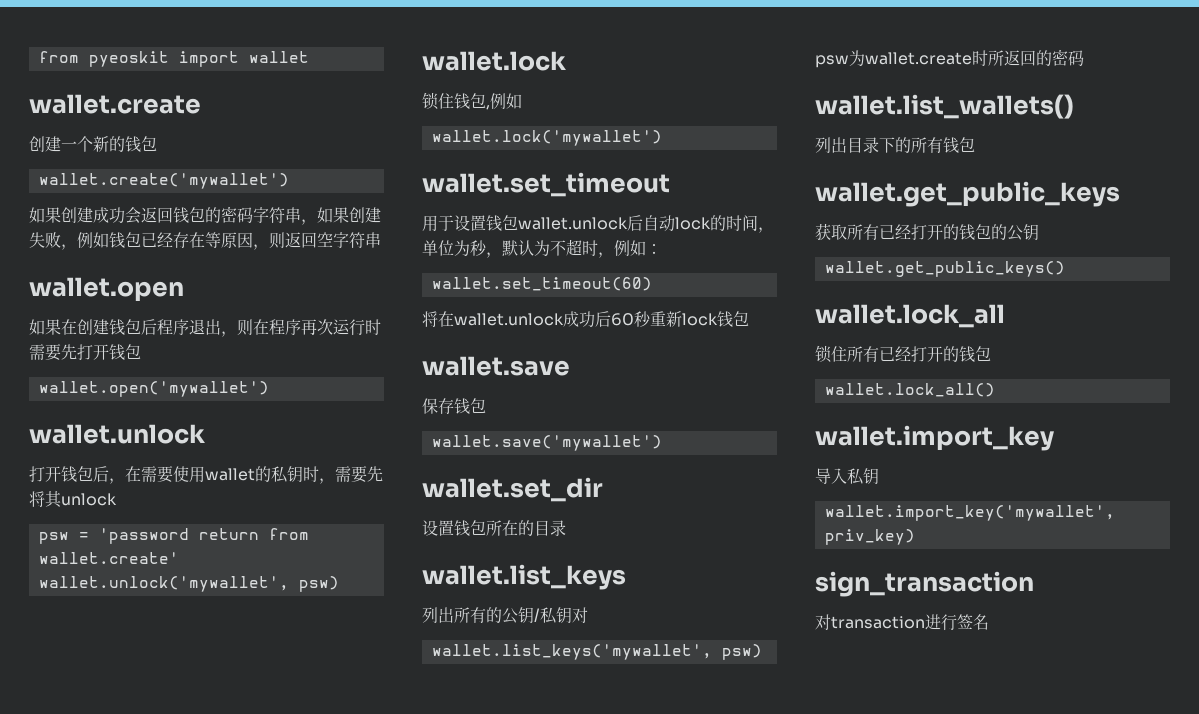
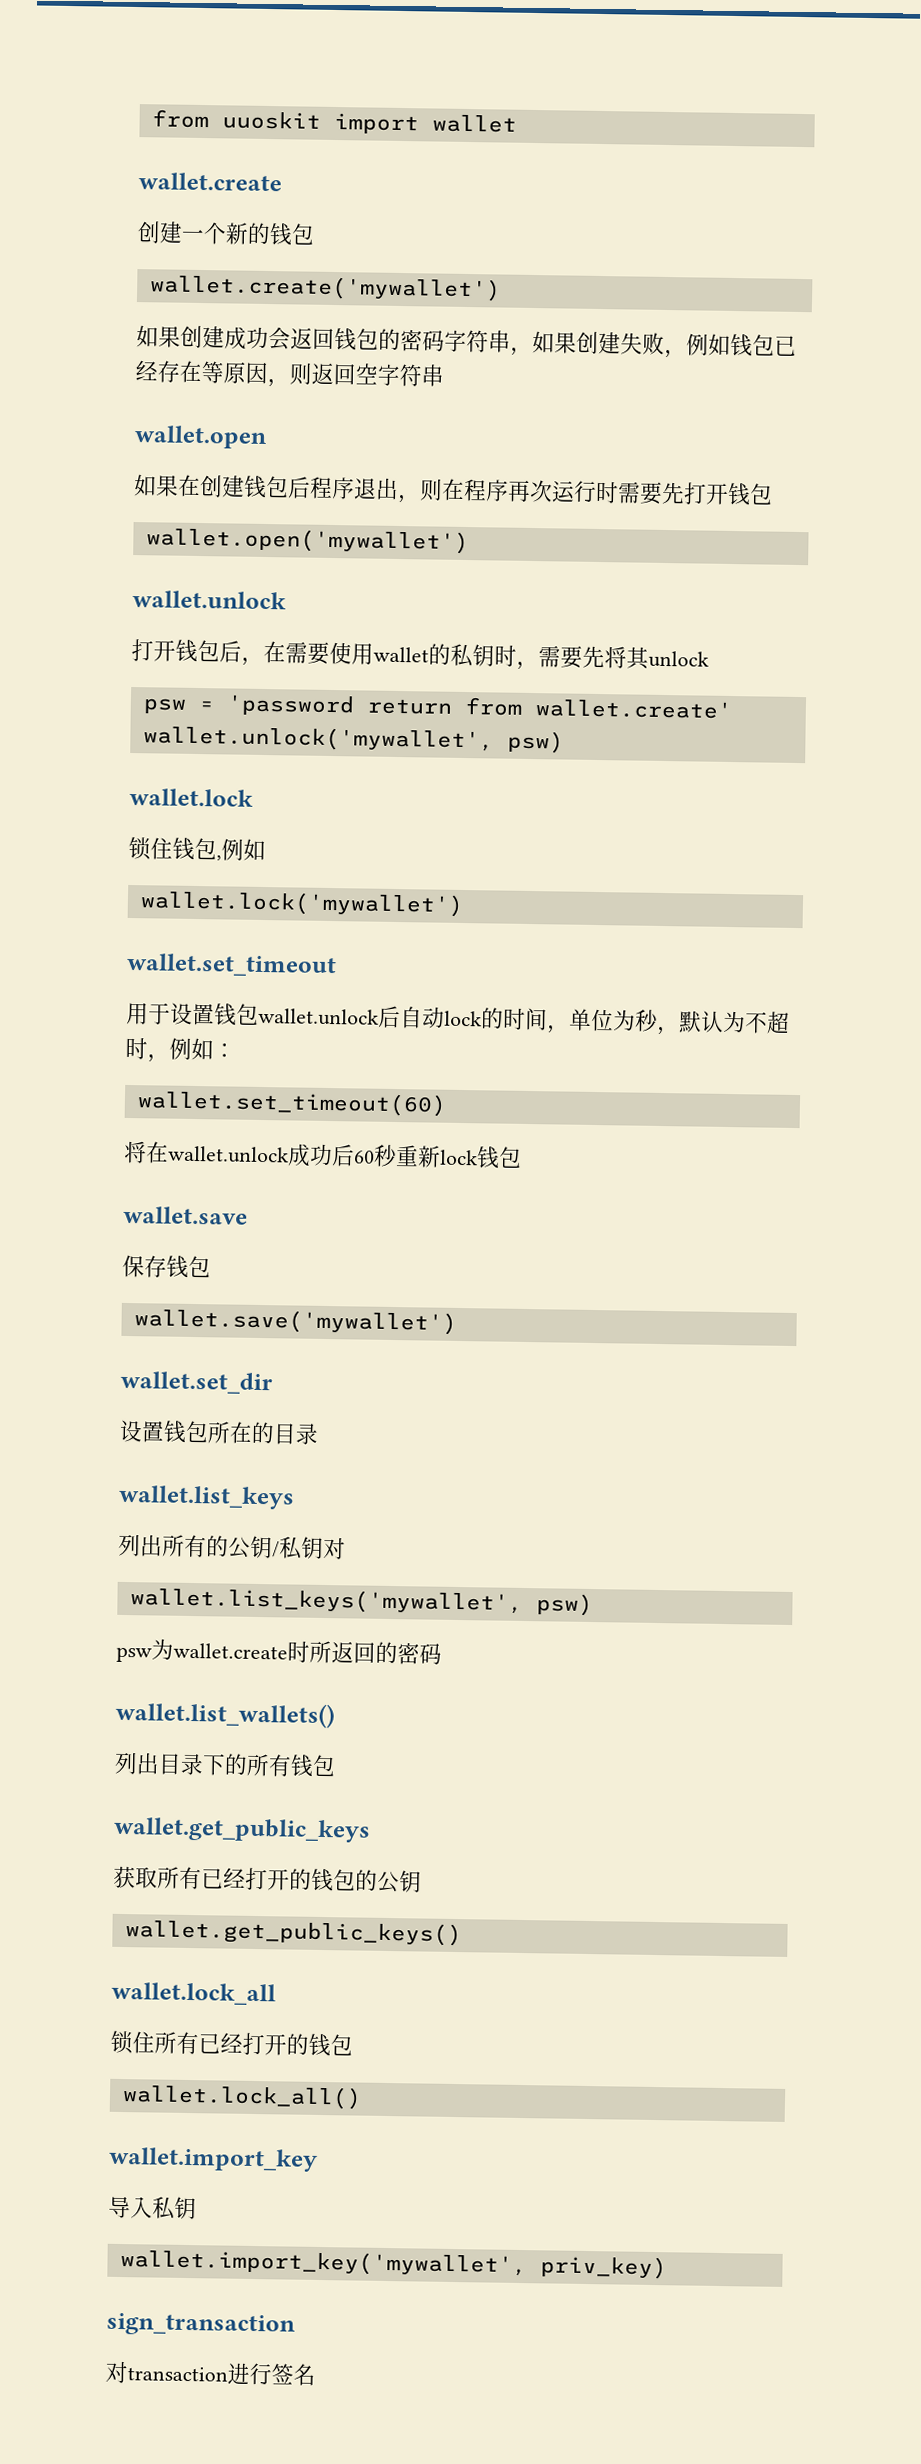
- from pyeoskit import wallet
+ from uuoskit import wallet

